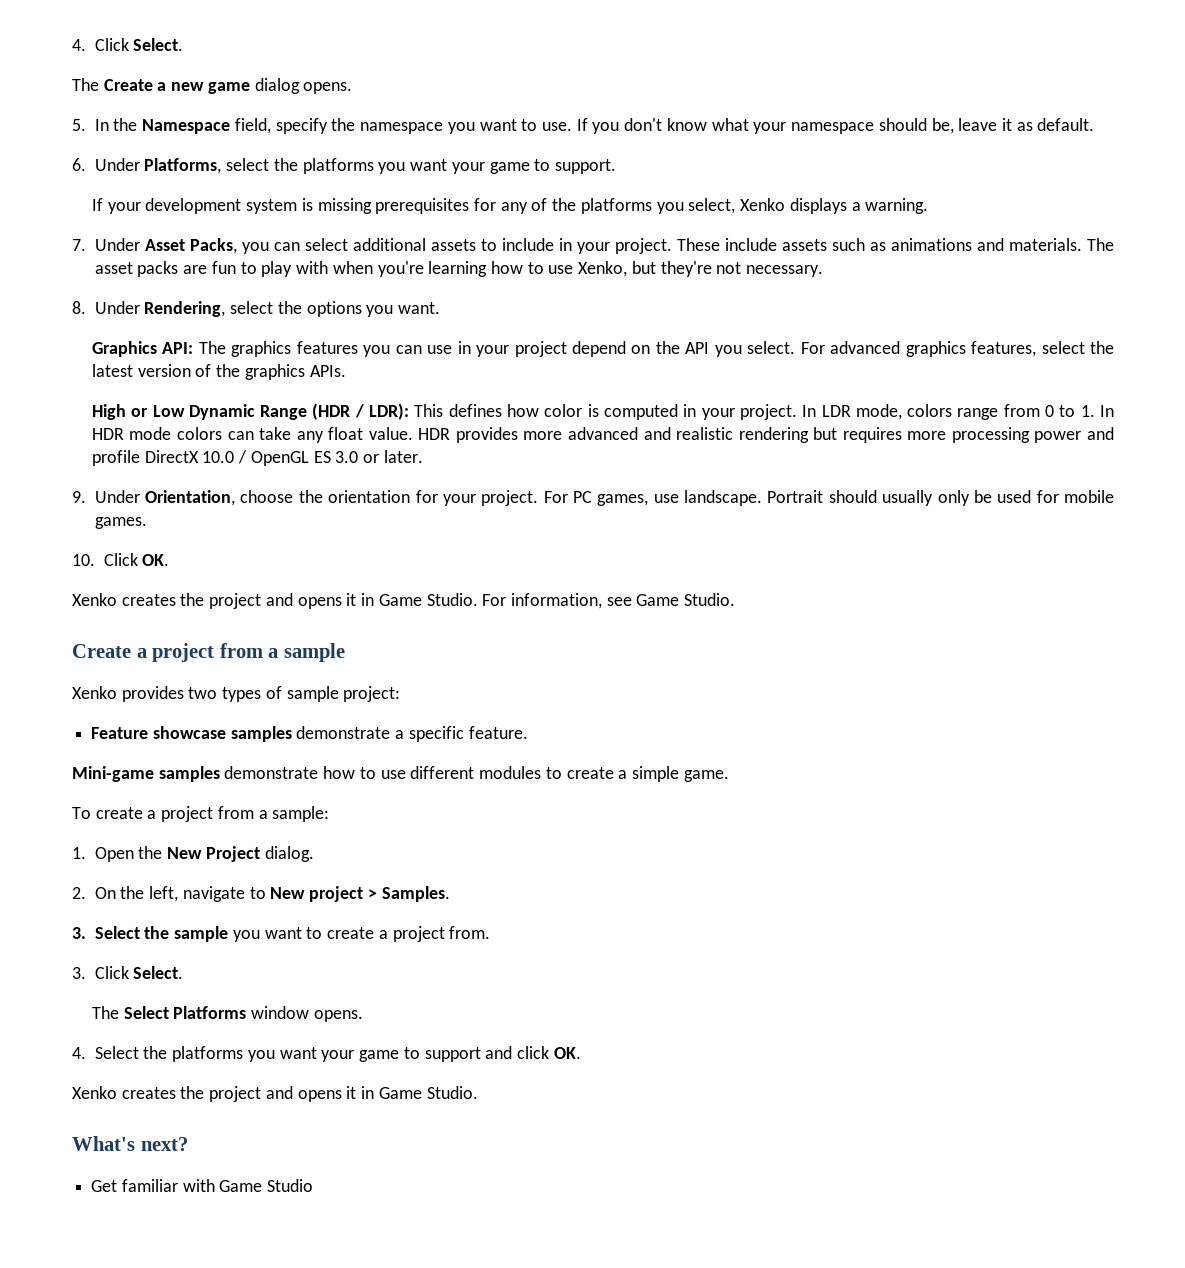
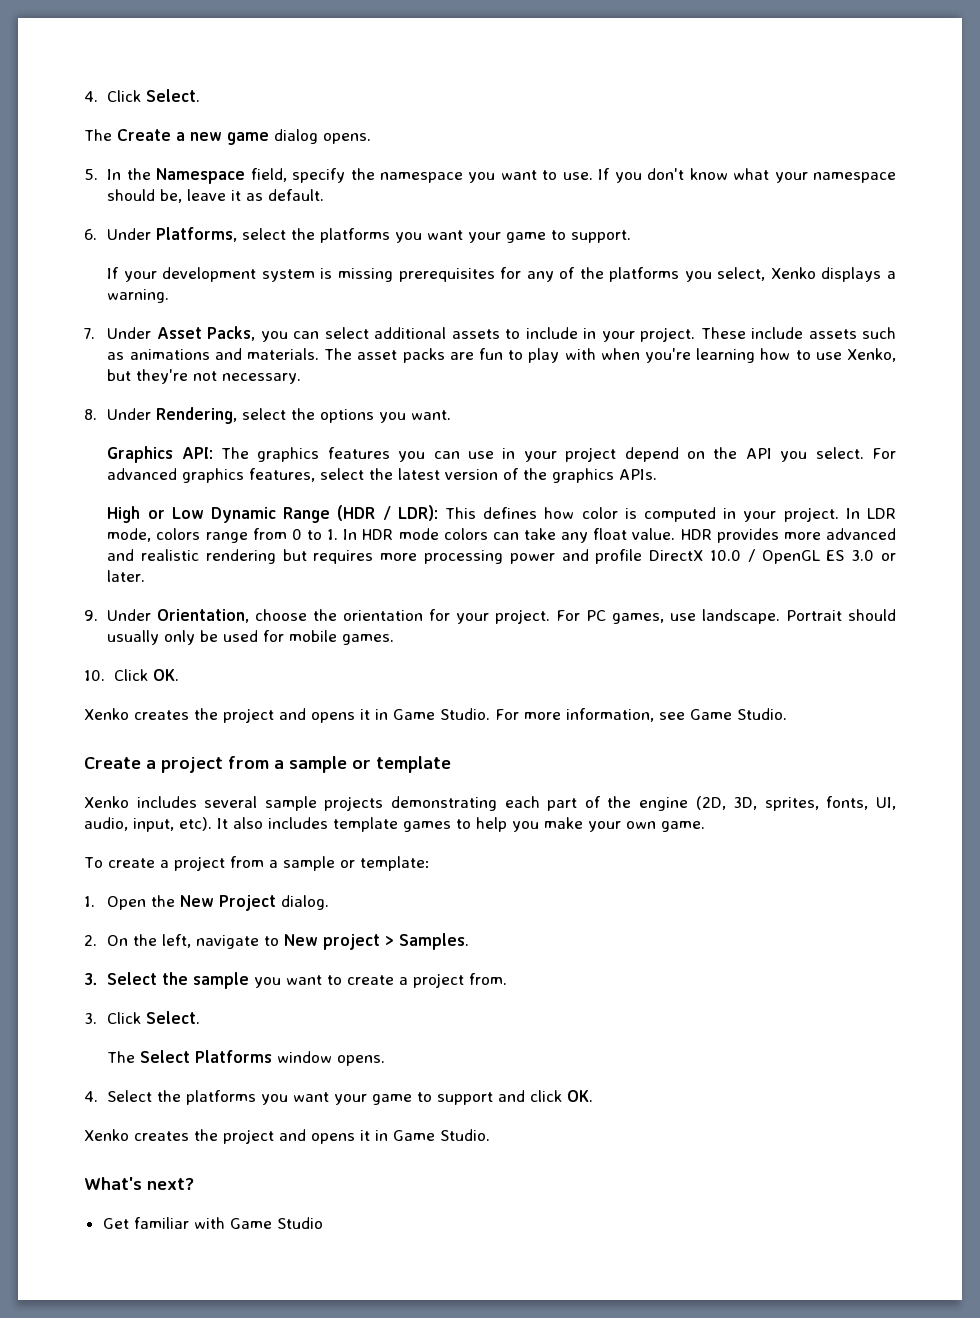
- For information, see Game Studio.
+ For more information, see Game Studio.
- Create a project from a sample
- Xenko provides two types of sample project:
- Feature showcase samples demonstrate a specific feature.
- Mini-game samples demonstrate how to use different modules to create a simple game.
+ Create a project from a sample or template
+ Xenko includes several sample projects demonstrating each part of the engine (2D, 3D, sprites, fonts, UI, audio, input, etc). It also includes template games to help you make your own game.
- To create a project from a sample:
+ To create a project from a sample or template:

